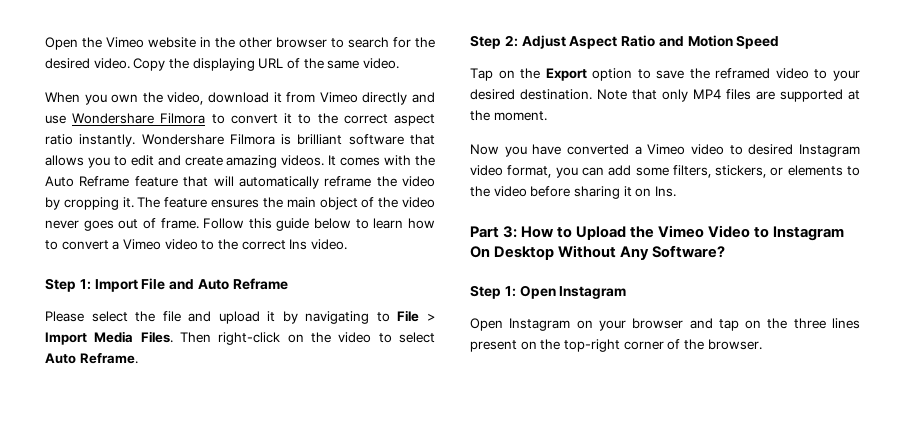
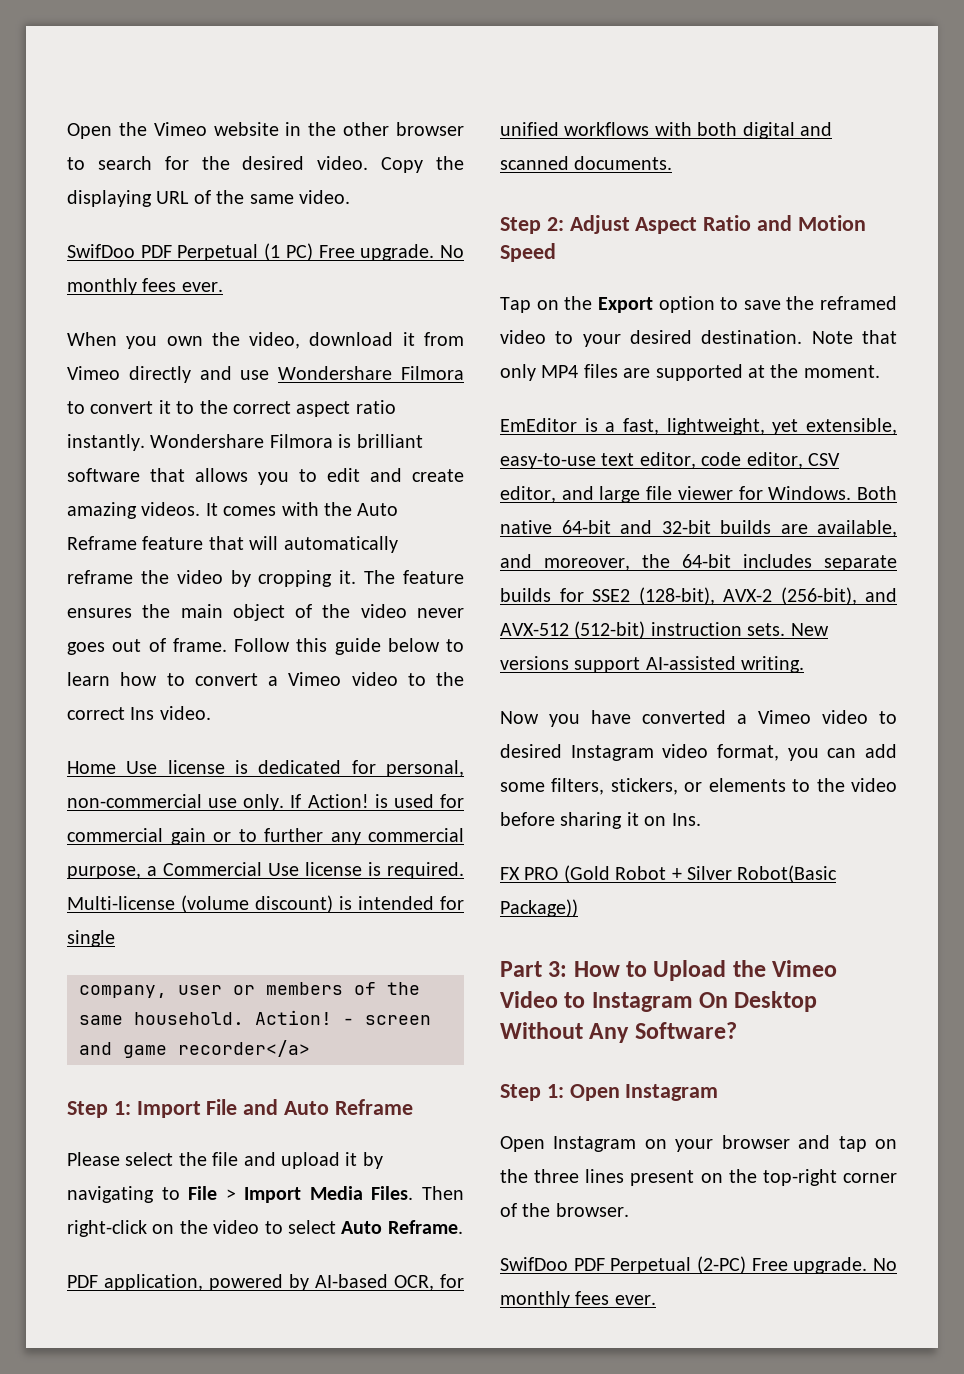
+ SwifDoo PDF Perpetual (1 PC) Free upgrade. No monthly fees ever.
+ Home Use license is dedicated for personal, non-commercial use only. If Action! is used for commercial gain or to further any commercial purpose, a Commercial Use license is required. Multi-license (volume discount) is intended for single
+ company, user or members of the same household. Action! - screen and game recorder</a>
+ PDF application, powered by AI-based OCR, for unified workflows with both digital and scanned documents.
+ EmEditor is a fast, lightweight, yet extensible, easy-to-use text editor, code editor, CSV editor, and large file viewer for Windows. Both native 64-bit and 32-bit builds are available, and moreover, the 64-bit includes separate builds for SSE2 (128-bit), AVX-2 (256-bit), and AVX-512 (512-bit) instruction sets. New versions support AI-assisted writing.
+ FX PRO (Gold Robot + Silver Robot(Basic Package))
+ SwifDoo PDF Perpetual (2-PC) Free upgrade. No monthly fees ever.

